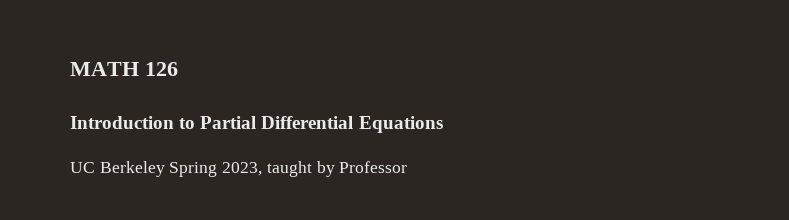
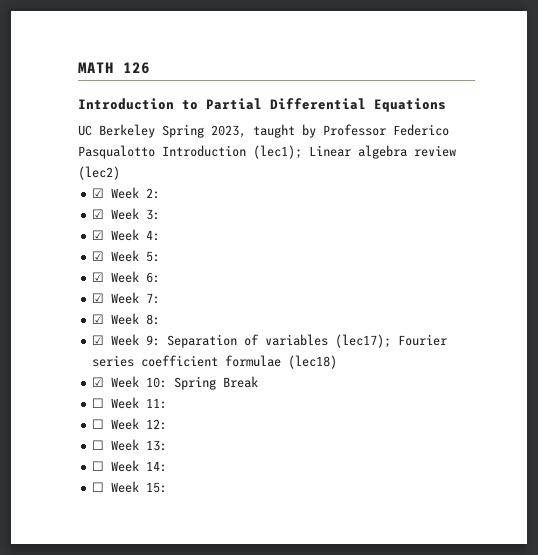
- UC Berkeley Spring 2023, taught by Professor
+ UC Berkeley Spring 2023, taught by Professor Federico Pasqualotto Introduction (lec1); Linear algebra review (lec2)
+ ☑ Week 2:
+ ☑ Week 3:
+ ☑ Week 4:
+ ☑ Week 5:
+ ☑ Week 6:
+ ☑ Week 7:
+ ☑ Week 8:
+ ☑ Week 9: Separation of variables (lec17); Fourier series coefficient formulae (lec18)
+ ☑ Week 10: Spring Break
+ ☐ Week 11:
+ ☐ Week 12:
+ ☐ Week 13:
+ ☐ Week 14:
+ ☐ Week 15:

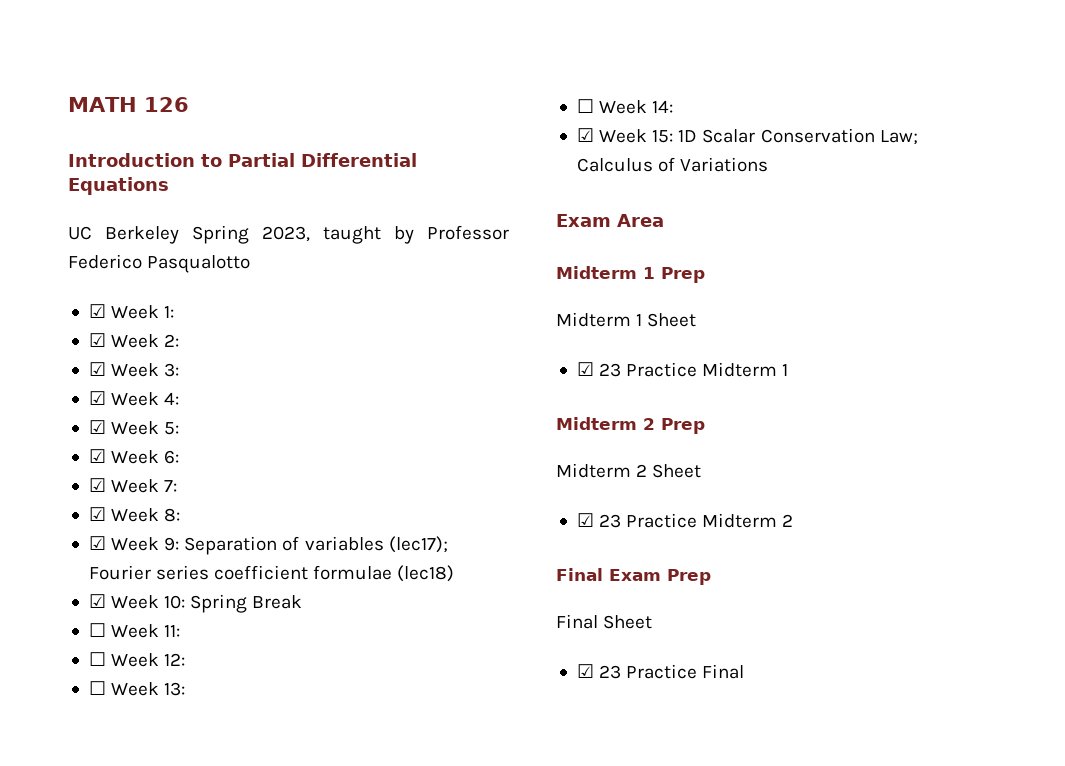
- UC Berkeley Spring 2023, taught by Professor Federico Pasqualotto Introduction (lec1); Linear algebra review (lec2)
+ UC Berkeley Spring 2023, taught by Professor Federico Pasqualotto
+ ☑ Week 1:
- ☐ Week 15:
+ ☑ Week 15: 1D Scalar Conservation Law; Calculus of Variations
+ Exam Area
+ Midterm 1 Prep
+ Midterm 1 Sheet
+ ☑ 23 Practice Midterm 1
+ Midterm 2 Prep
+ Midterm 2 Sheet
+ ☑ 23 Practice Midterm 2
+ Final Exam Prep
+ Final Sheet
+ ☑ 23 Practice Final

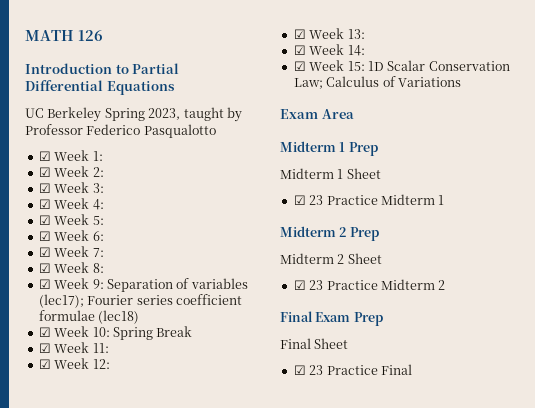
- ☐ Week 11:
+ ☑ Week 11:
- ☐ Week 12:
+ ☑ Week 12:
- ☐ Week 13:
+ ☑ Week 13:
- ☐ Week 14:
+ ☑ Week 14:

